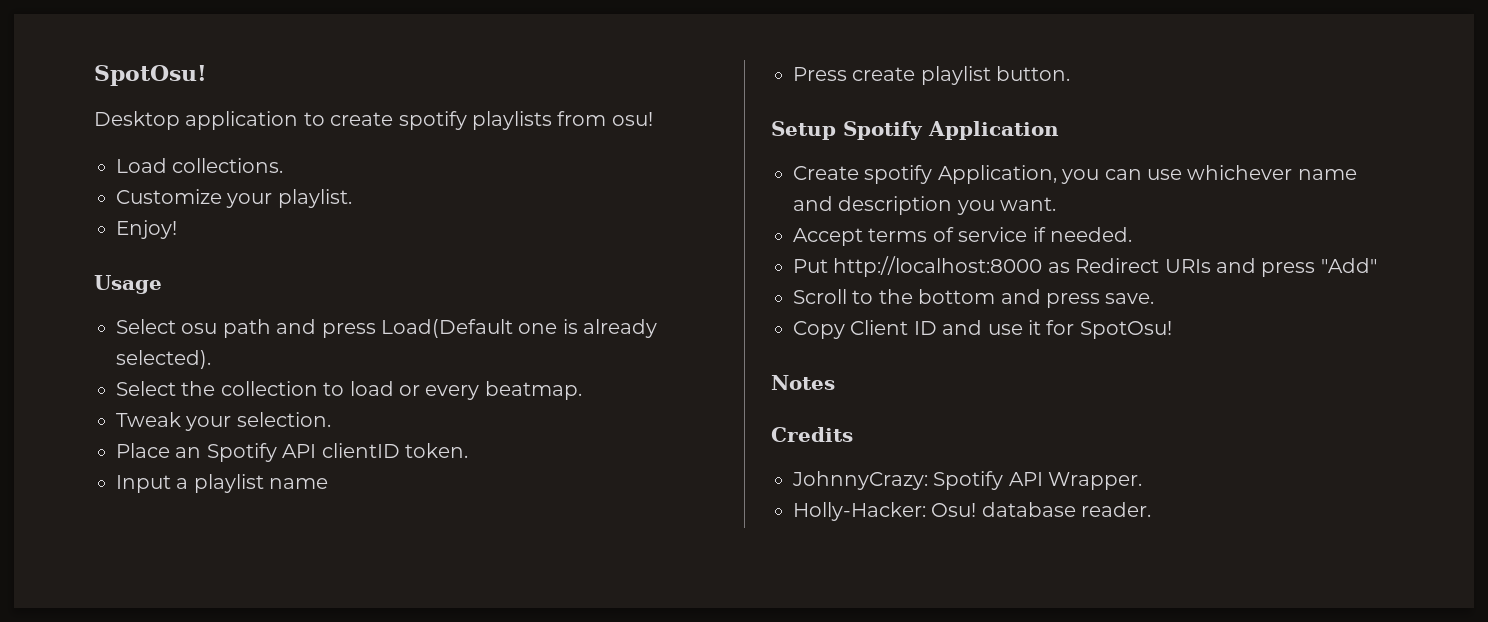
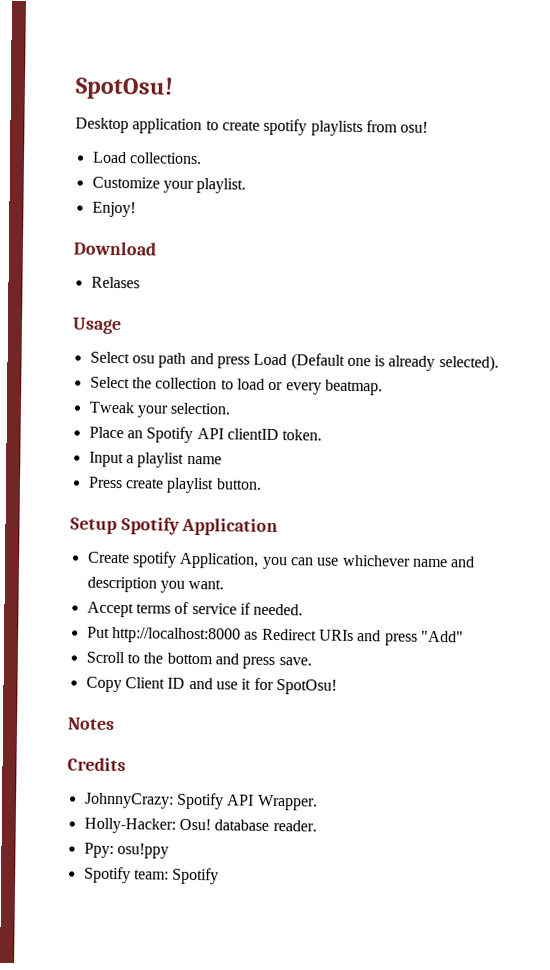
+ Download
+ Relases
- Select osu path and press Load(Default one is already selected).
+ Select osu path and press Load (Default one is already selected).
+ Ppy: osu!ppy
+ Spotify team: Spotify

